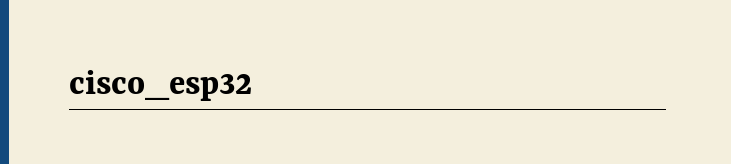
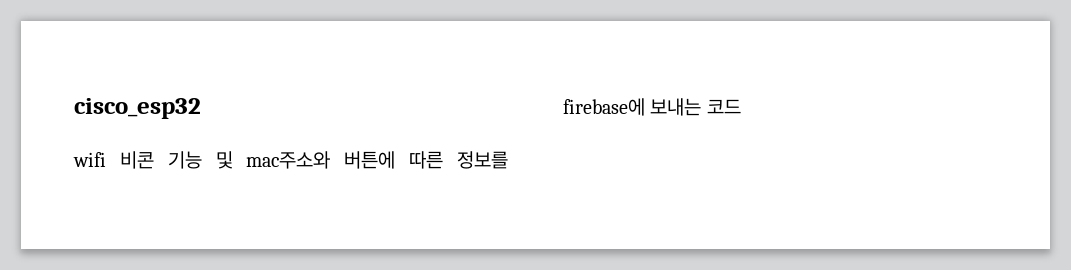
+ wifi 비콘 기능 및 mac주소와 버튼에 따른 정보를 firebase에 보내는 코드

